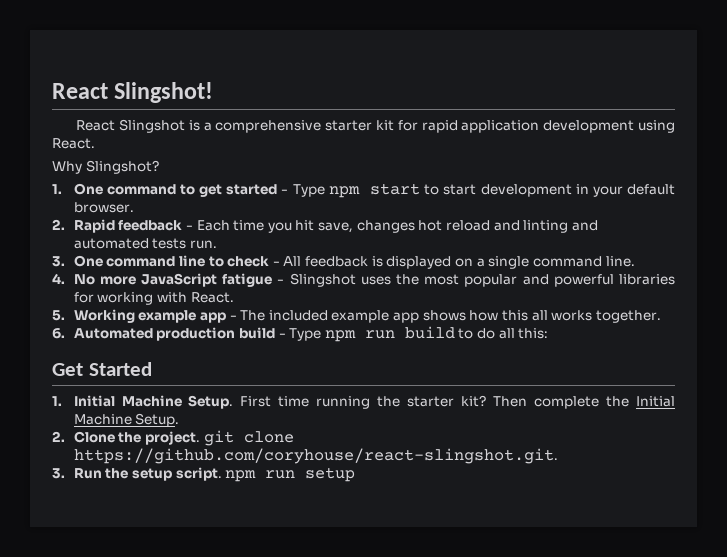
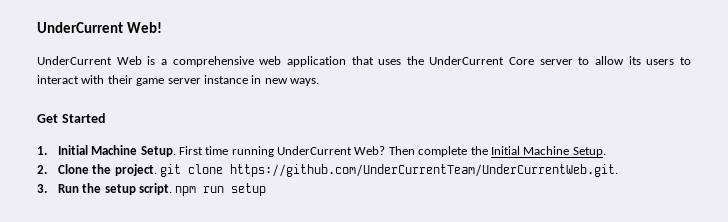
- React Slingshot!
- React Slingshot is a comprehensive starter kit for rapid application development using React.
- Why Slingshot?
- 1. One command to get started - Type npm start to start development in your default browser.
- 2. Rapid feedback - Each time you hit save, changes hot reload and linting and automated tests run.
- 3. One command line to check - All feedback is displayed on a single command line.
- 4. No more JavaScript fatigue - Slingshot uses the most popular and powerful libraries for working with React.
- 5. Working example app - The included example app shows how this all works together.
- 6. Automated production build - Type npm run build to do all this:
+ UnderCurrent Web!
+ UnderCurrent Web is a comprehensive web application that uses the UnderCurrent Core server to allow its users to interact with their game server instance in new ways.
- First time running the starter kit?
+ First time running UnderCurrent Web?
- 2. Clone the project. git clone https://github.com/coryhouse/react-slingshot.git.
+ 2. Clone the project. git clone https://github.com/UnderCurrentTeam/UnderCurrentWeb.git.

